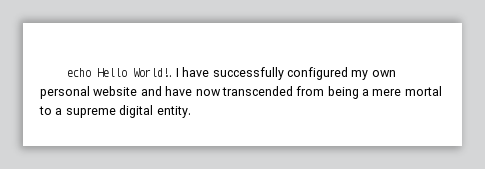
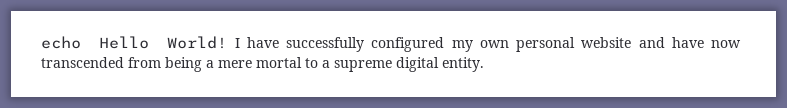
- echo Hello World!.
+ echo Hello World!

